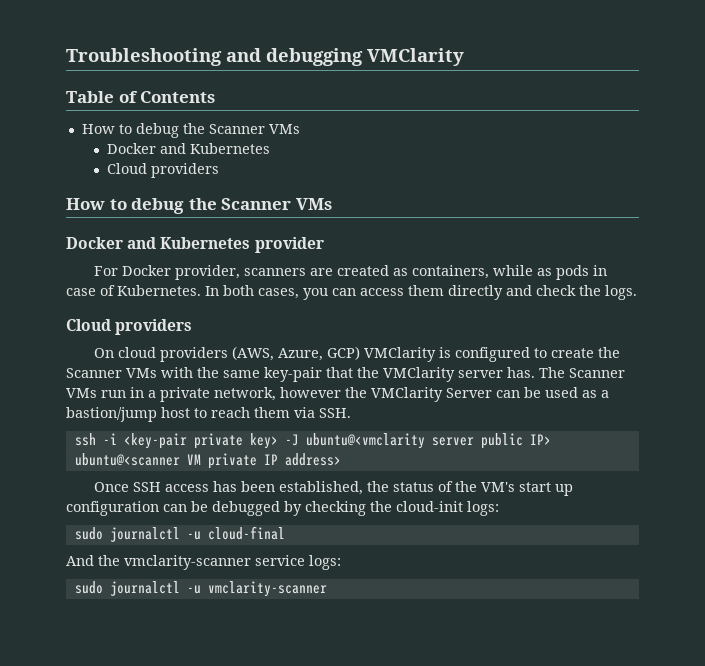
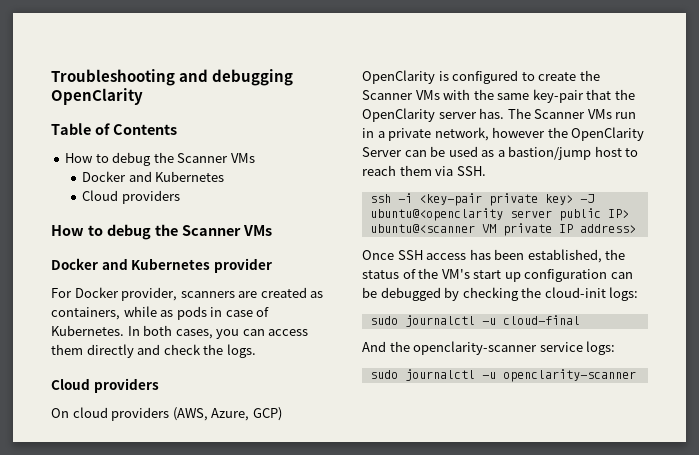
- Troubleshooting and debugging VMClarity
+ Troubleshooting and debugging OpenClarity
- On cloud providers (AWS, Azure, GCP) VMClarity is configured to create the Scanner VMs with the same key-pair that the VMClarity server has.
+ On cloud providers (AWS, Azure, GCP) OpenClarity is configured to create the Scanner VMs with the same key-pair that the OpenClarity server has.
- The Scanner VMs run in a private network, however the VMClarity Server can be used as a bastion/jump host to reach them via SSH.
+ The Scanner VMs run in a private network, however the OpenClarity Server can be used as a bastion/jump host to reach them via SSH.
- ssh -i <key-pair private key> -J ubuntu@<vmclarity server public IP> ubuntu@<scanner VM private IP address>
+ ssh -i <key-pair private key> -J ubuntu@<openclarity server public IP> ubuntu@<scanner VM private IP address>
- And the vmclarity-scanner service logs:
+ And the openclarity-scanner service logs:
- sudo journalctl -u vmclarity-scanner
+ sudo journalctl -u openclarity-scanner

